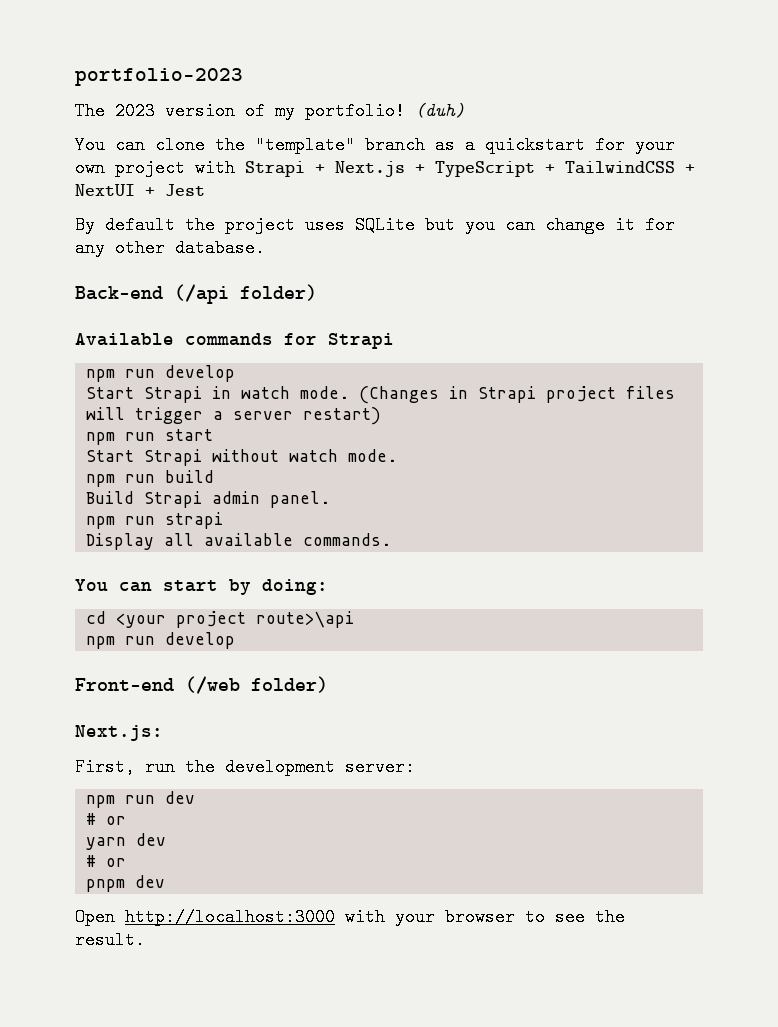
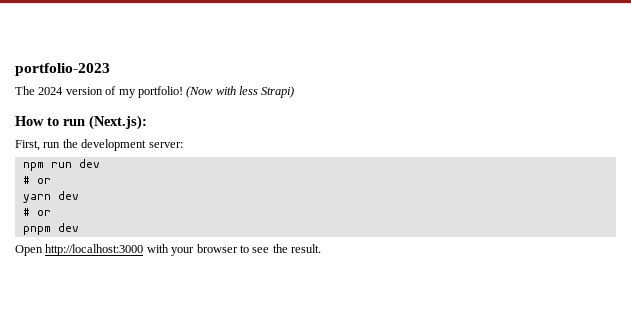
- The 2023 version of my portfolio!
+ The 2024 version of my portfolio!
- (duh)
- You can clone the "template" branch as a quickstart for your own project with Strapi + Next.js + TypeScript + TailwindCSS + NextUI + Jest
- By default the project uses SQLite but you can change it for any other database.
- Back-end (/api folder)
- Available commands for Strapi
- npm run develop
- Start Strapi in watch mode. (Changes in Strapi project files will trigger a server restart)
- npm run start
- Start Strapi without watch mode.
- npm run build
- Build Strapi admin panel.
- npm run strapi
- Display all available commands.
- You can start by doing:
- cd <your project route>\api
- npm run develop
- Front-end (/web folder)
- Next.js:
+ (Now with less Strapi)
+ How to run (Next.js):

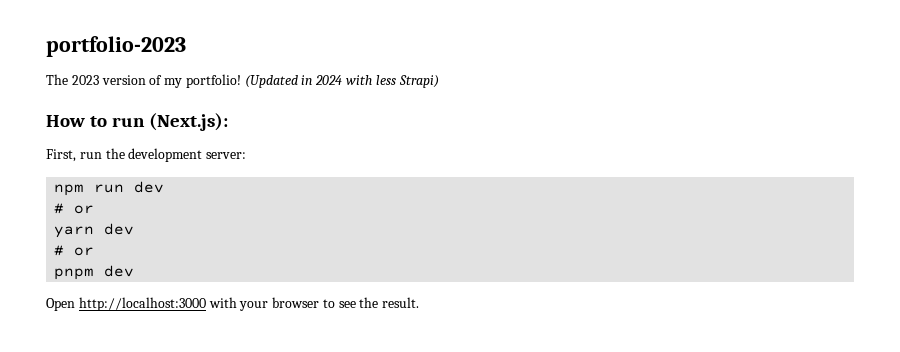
- The 2024 version of my portfolio!
+ The 2023 version of my portfolio!
- (Now with less Strapi)
+ (Updated in 2024 with less Strapi)

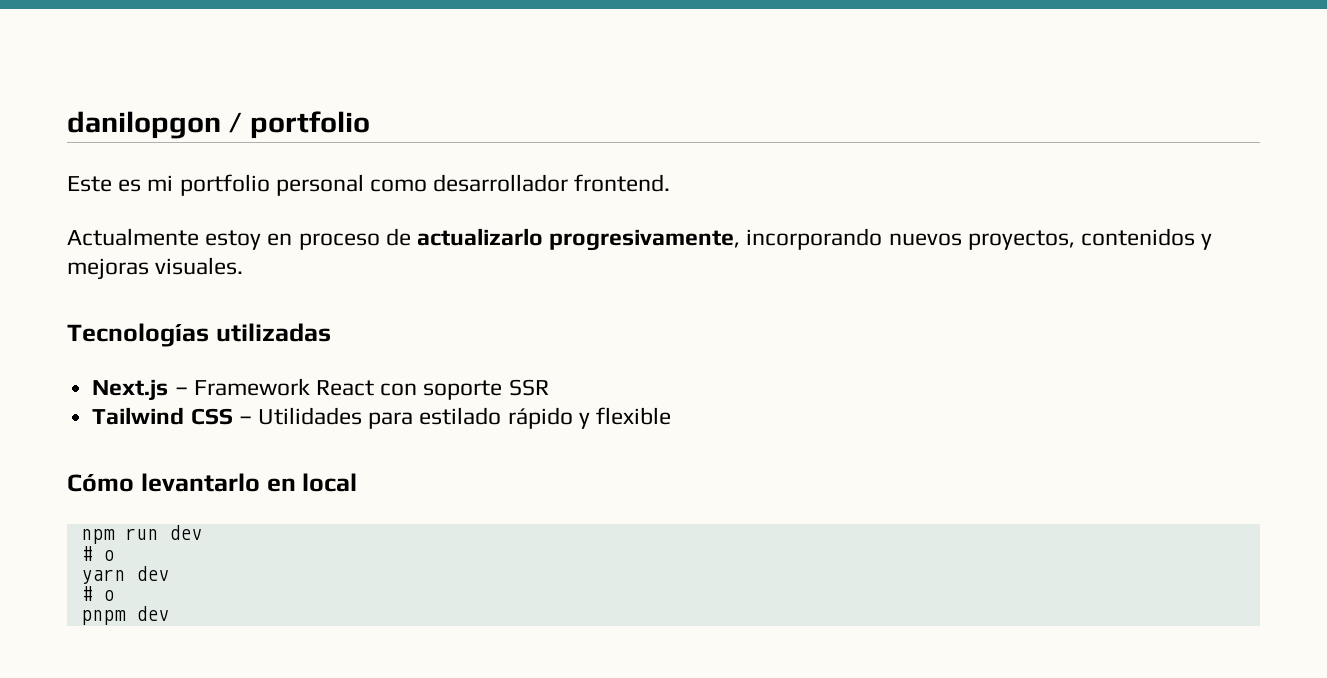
- portfolio-2023
- The 2023 version of my portfolio! (Updated in 2024 with less Strapi)
- How to run (Next.js):
- First, run the development server:
+ danilopgon / portfolio
+ Este es mi portfolio personal como desarrollador frontend.
+ Actualmente estoy en proceso de actualizarlo progresivamente, incorporando nuevos proyectos, contenidos y mejoras visuales.
+ Tecnologías utilizadas
+ Next.js – Framework React con soporte SSR
+ Tailwind CSS – Utilidades para estilado rápido y flexible
+ Cómo levantarlo en local
  npm run dev
- # or
+ # o
  yarn dev
- # or
+ # o
- Open http://localhost:3000 with your browser to see the result.

